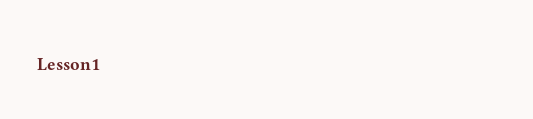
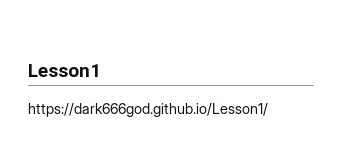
+ https://dark666god.github.io/Lesson1/

